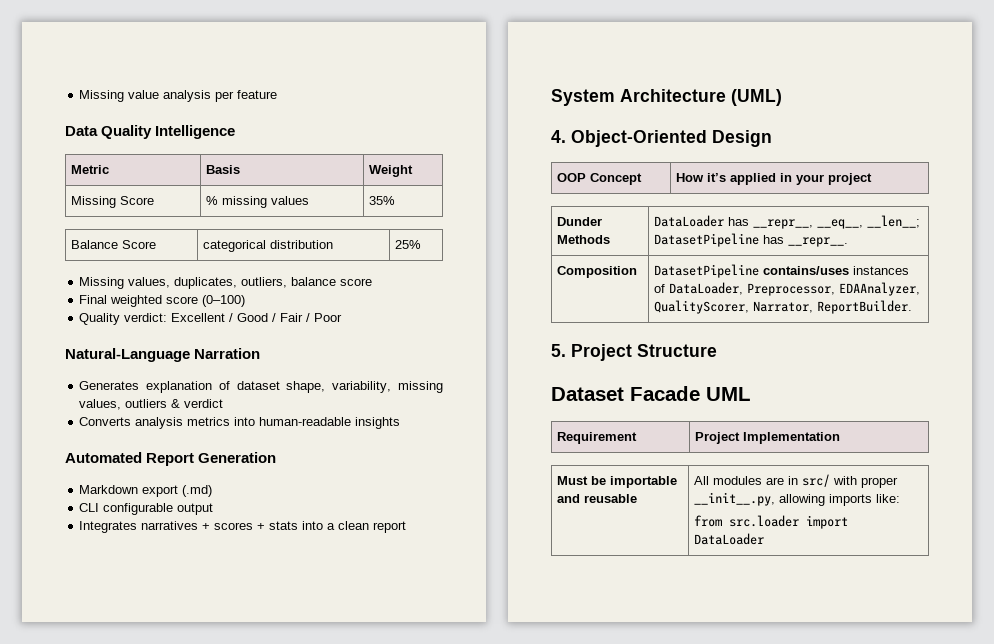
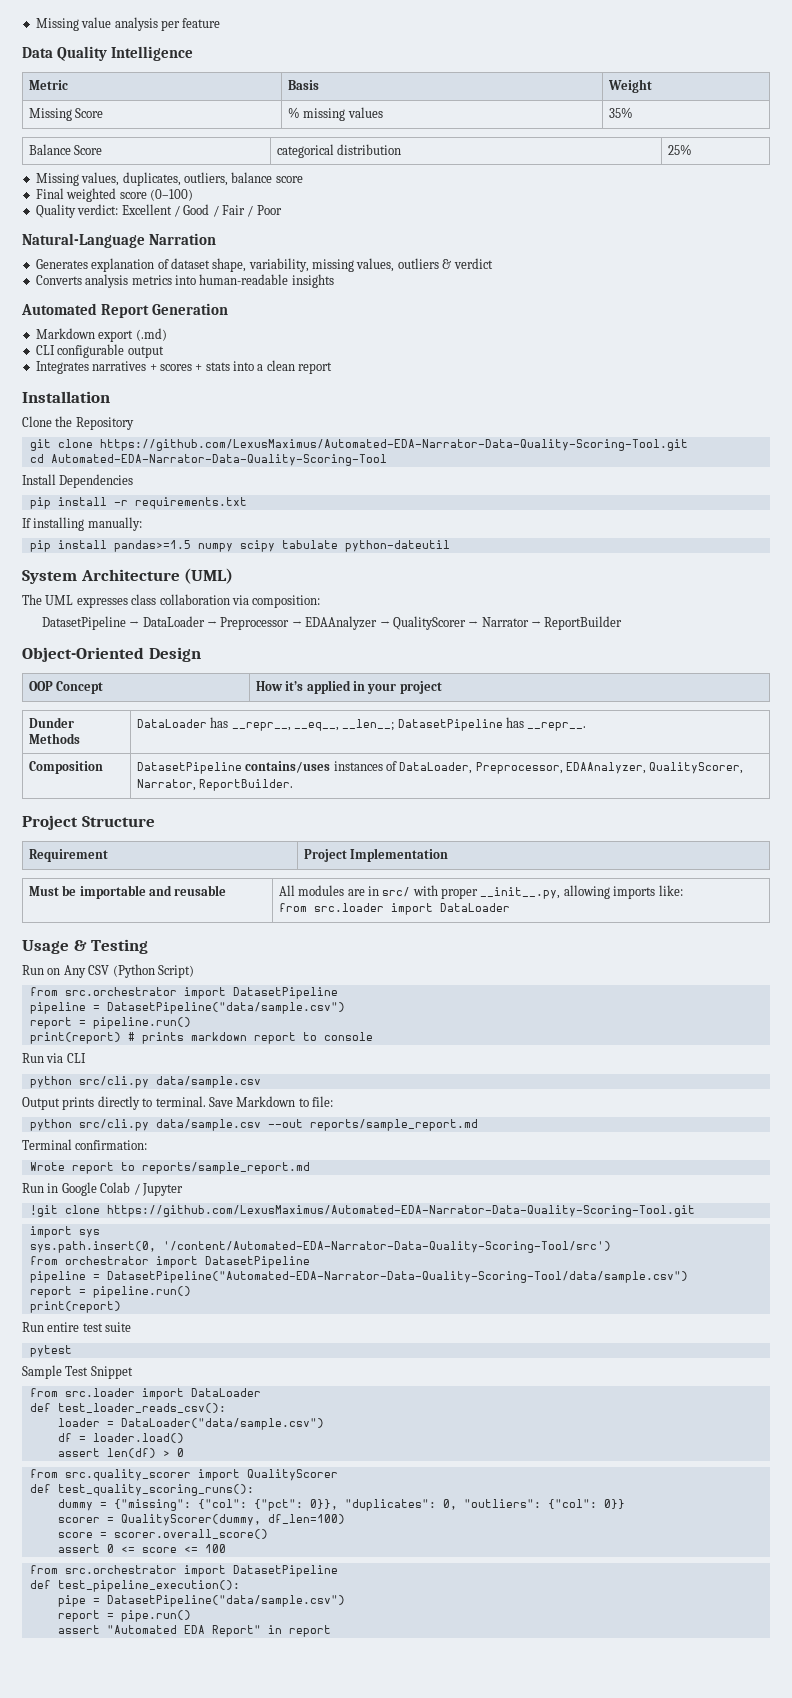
+ Installation
+ Clone the Repository
+ git clone https://github.com/LexusMaximus/Automated-EDA-Narrator-Data-Quality-Scoring-Tool.git
+ cd Automated-EDA-Narrator-Data-Quality-Scoring-Tool
+ Install Dependencies
+ pip install -r requirements.txt
+ If installing manually:
+ pip install pandas>=1.5 numpy scipy tabulate python-dateutil
  System Architecture (UML)
- 4. Object-Oriented Design
+ The UML expresses class collaboration via composition:
+ DatasetPipeline → DataLoader → Preprocessor → EDAAnalyzer → QualityScorer → Narrator → ReportBuilder
+ Object-Oriented Design
- 5. Project Structure
+ Project Structure
- Dataset Facade UML
+ Usage & Testing
+ Run on Any CSV (Python Script)
+ from src.orchestrator import DatasetPipeline
+ pipeline = DatasetPipeline("data/sample.csv")
+ report = pipeline.run()
+ print(report) # prints markdown report to console
+ Run via CLI
+ python src/cli.py data/sample.csv
+ Output prints directly to terminal. Save Markdown to file:
+ python src/cli.py data/sample.csv --out reports/sample_report.md
+ Terminal confirmation:
+ Wrote report to reports/sample_report.md
+ Run in Google Colab / Jupyter
+ !git clone https://github.com/LexusMaximus/Automated-EDA-Narrator-Data-Quality-Scoring-Tool.git
+ import sys
+ sys.path.insert(0, '/content/Automated-EDA-Narrator-Data-Quality-Scoring-Tool/src')
+ from orchestrator import DatasetPipeline
+ pipeline = DatasetPipeline("Automated-EDA-Narrator-Data-Quality-Scoring-Tool/data/sample.csv")
+ report = pipeline.run()
+ print(report)
+ Run entire test suite
+ pytest
+ Sample Test Snippet
+ from src.loader import DataLoader
+ def test_loader_reads_csv():
+ loader = DataLoader("data/sample.csv")
+ df = loader.load()
+ assert len(df) > 0
+ from src.quality_scorer import QualityScorer
+ def test_quality_scoring_runs():
+ dummy = {"missing": {"col": {"pct": 0}}, "duplicates": 0, "outliers": {"col": 0}}
+ scorer = QualityScorer(dummy, df_len=100)
+ score = scorer.overall_score()
+ assert 0 <= score <= 100
+ from src.orchestrator import DatasetPipeline
+ def test_pipeline_execution():
+ pipe = DatasetPipeline("data/sample.csv")
+ report = pipe.run()
+ assert "Automated EDA Report" in report

